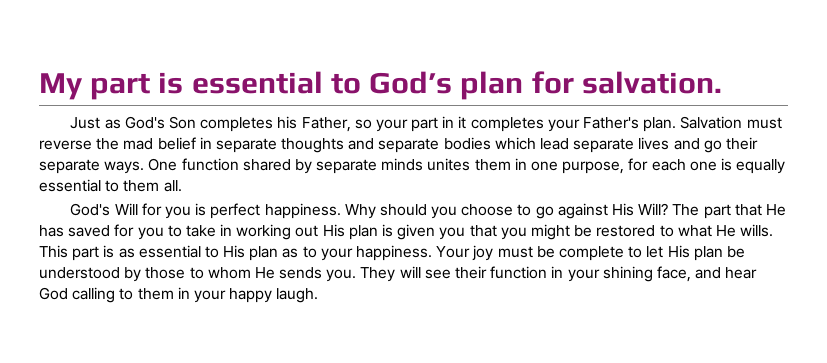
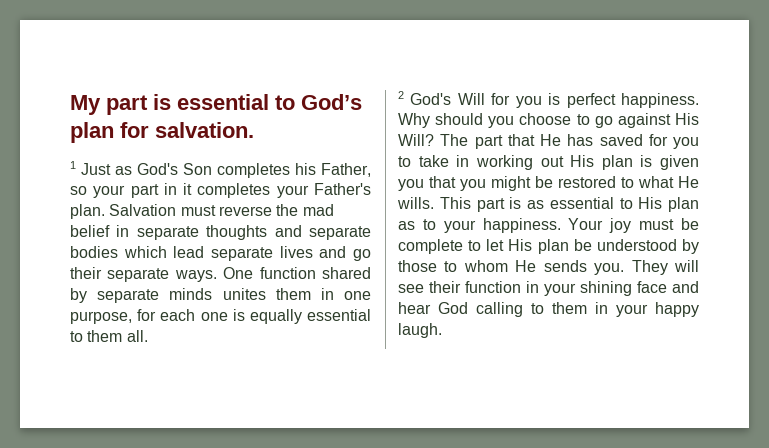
- Just as God's Son completes his Father, so your part in it completes your Father's plan.
+ 1 Just as God's Son completes his Father, so your part in it completes your Father's plan.
- God's Will for you is perfect happiness.
+ 2 God's Will for you is perfect happiness.
- They will see their function in your shining face, and hear God calling to them in your happy laugh.
+ They will see their function in your shining face and hear God calling to them in your happy laugh.

